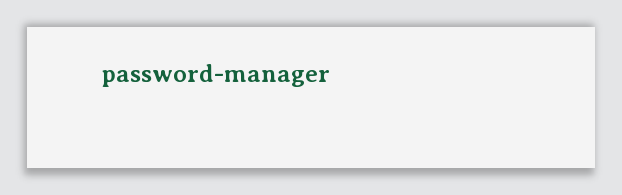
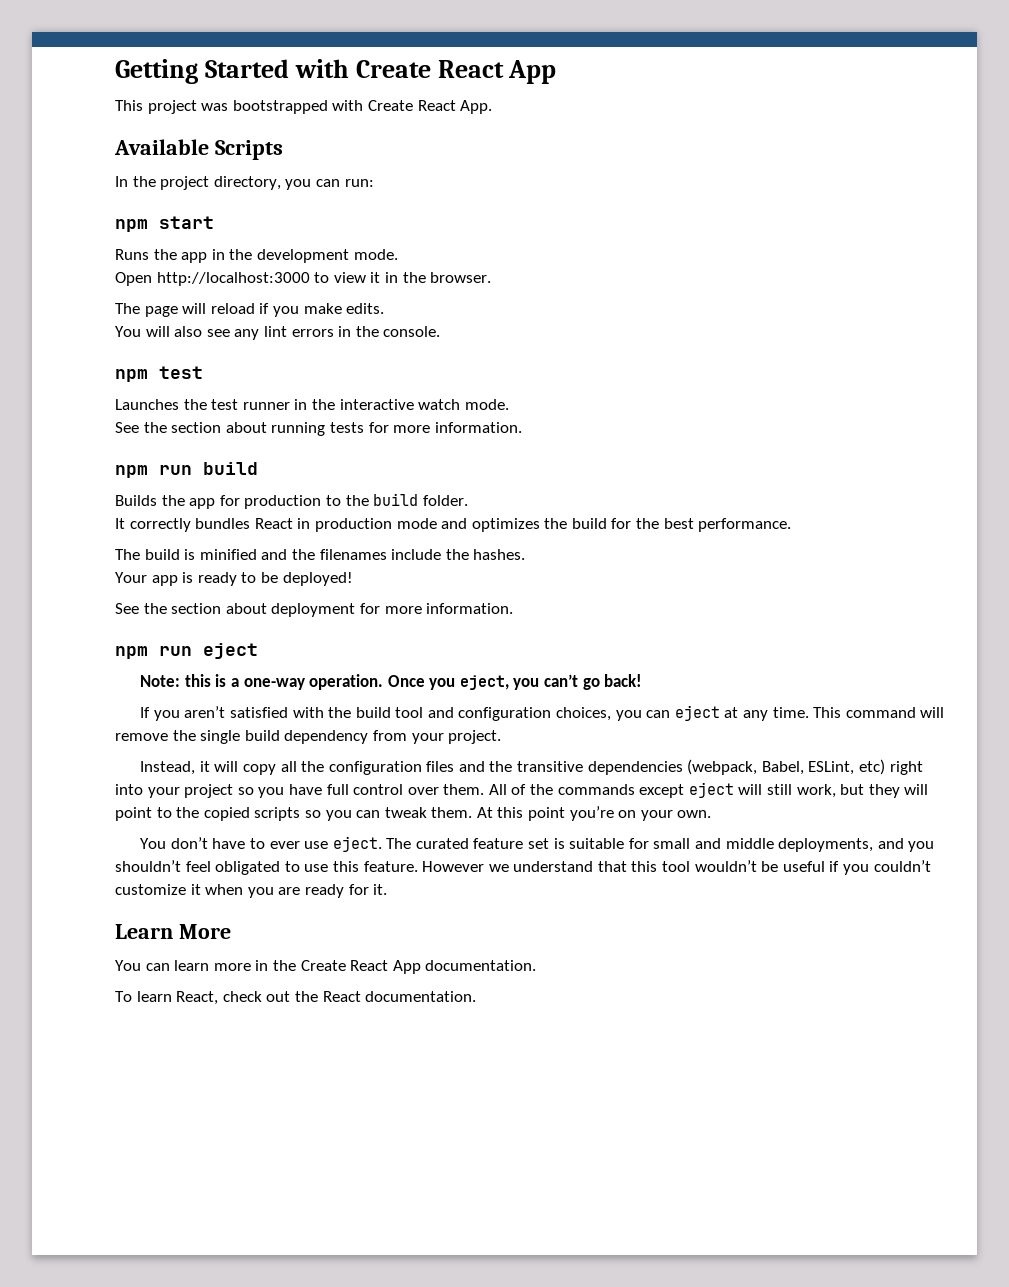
- password-manager
+ Getting Started with Create React App
+ This project was bootstrapped with Create React App.
+ Available Scripts
+ In the project directory, you can run:
+ npm start
+ Runs the app in the development mode.
+ Open http://localhost:3000 to view it in the browser.
+ The page will reload if you make edits.
+ You will also see any lint errors in the console.
+ npm test
+ Launches the test runner in the interactive watch mode.
+ See the section about running tests for more information.
+ npm run build
+ Builds the app for production to the build folder.
+ It correctly bundles React in production mode and optimizes the build for the best performance.
+ The build is minified and the filenames include the hashes.
+ Your app is ready to be deployed!
+ See the section about deployment for more information.
+ npm run eject
+ Note: this is a one-way operation. Once you eject, you can’t go back!
+ If you aren’t satisfied with the build tool and configuration choices, you can eject at any time. This command will remove the single build dependency from your project.
+ Instead, it will copy all the configuration files and the transitive dependencies (webpack, Babel, ESLint, etc) right into your project so you have full control over them. All of the commands except eject will still work, but they will point to the copied scripts so you can tweak them. At this point you’re on your own.
+ You don’t have to ever use eject. The curated feature set is suitable for small and middle deployments, and you shouldn’t feel obligated to use this feature. However we understand that this tool wouldn’t be useful if you couldn’t customize it when you are ready for it.
+ Learn More
+ You can learn more in the Create React App documentation.
+ To learn React, check out the React documentation.

